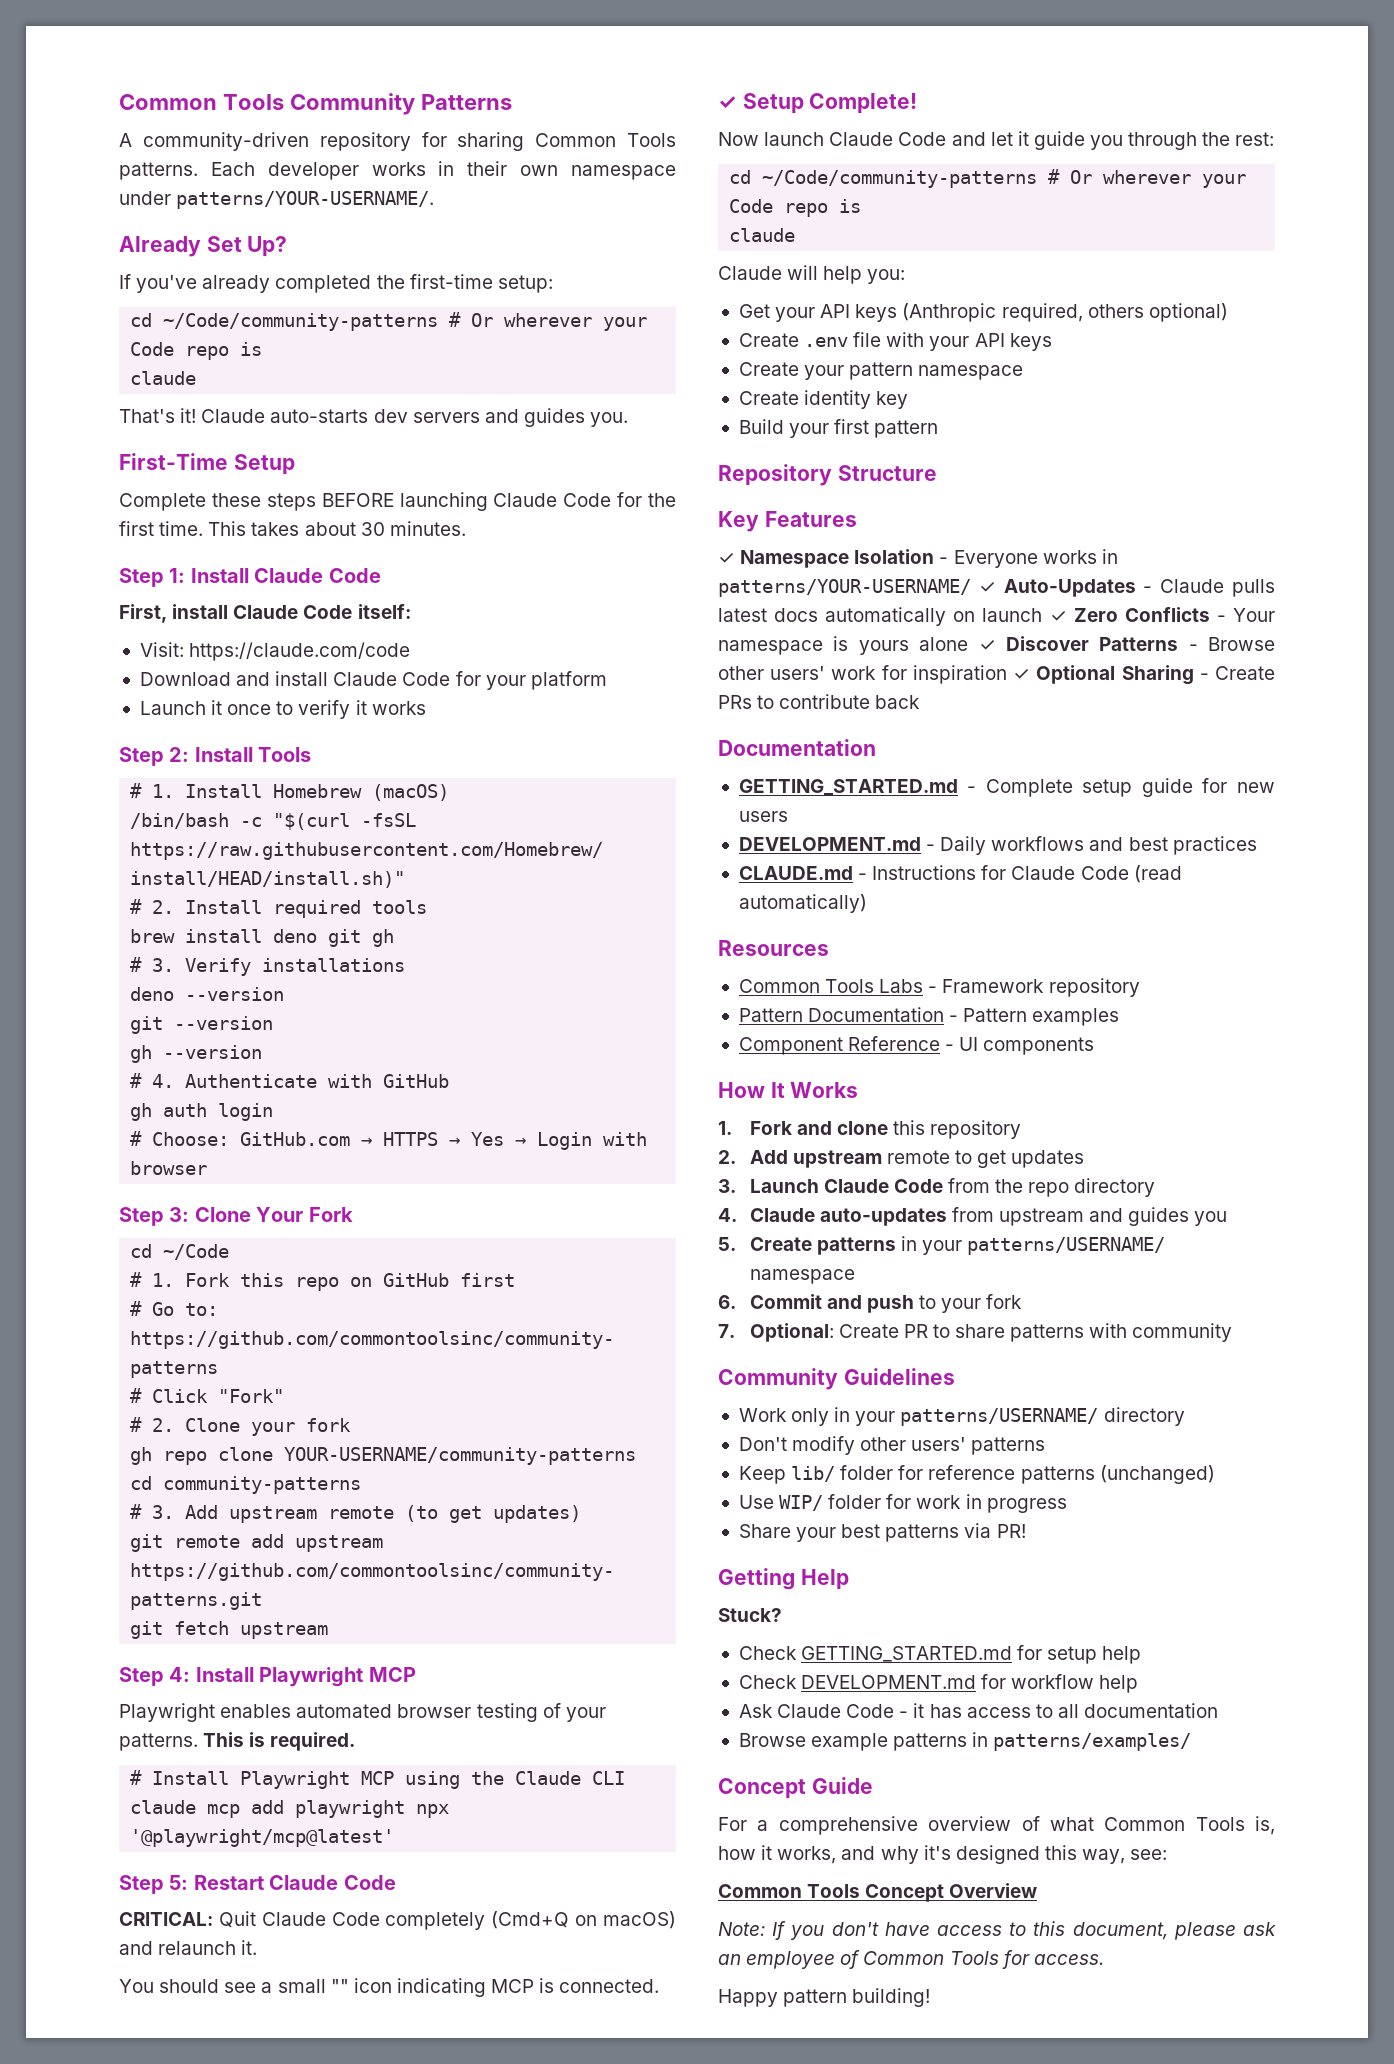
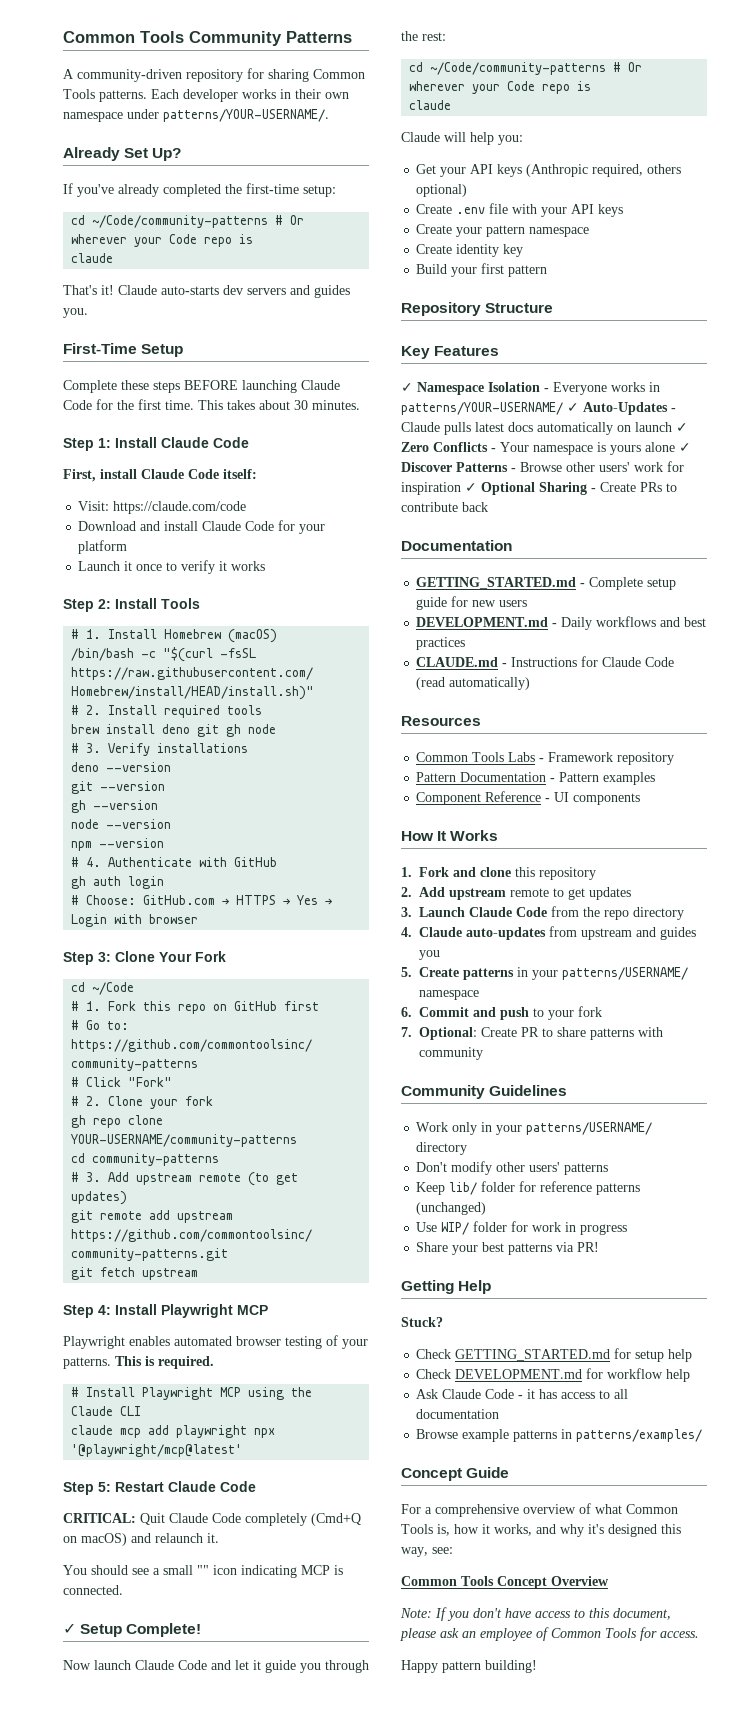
- brew install deno git gh
+ brew install deno git gh node
+ node --version
+ npm --version

